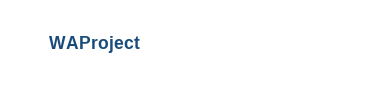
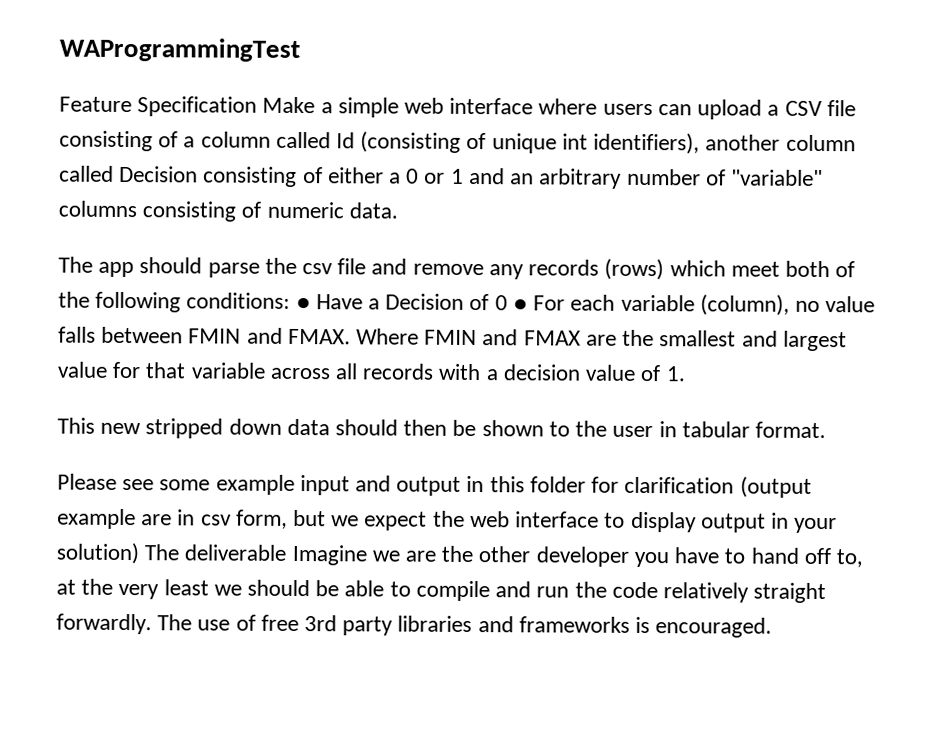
- WAProject
+ WAProgrammingTest
+ Feature Specification Make a simple web interface where users can upload a CSV file consisting of a column called Id (consisting of unique int identifiers), another column called Decision consisting of either a 0 or 1 and an arbitrary number of "variable" columns consisting of numeric data.
+ The app should parse the csv file and remove any records (rows) which meet both of the following conditions: ● Have a Decision of 0 ● For each variable (column), no value falls between FMIN and FMAX. Where FMIN and FMAX are the smallest and largest value for that variable across all records with a decision value of 1.
+ This new stripped down data should then be shown to the user in tabular format.
+ Please see some example input and output in this folder for clarification (output example are in csv form, but we expect the web interface to display output in your solution) The deliverable Imagine we are the other developer you have to hand off to, at the very least we should be able to compile and run the code relatively straight forwardly. The use of free 3rd party libraries and frameworks is encouraged.

